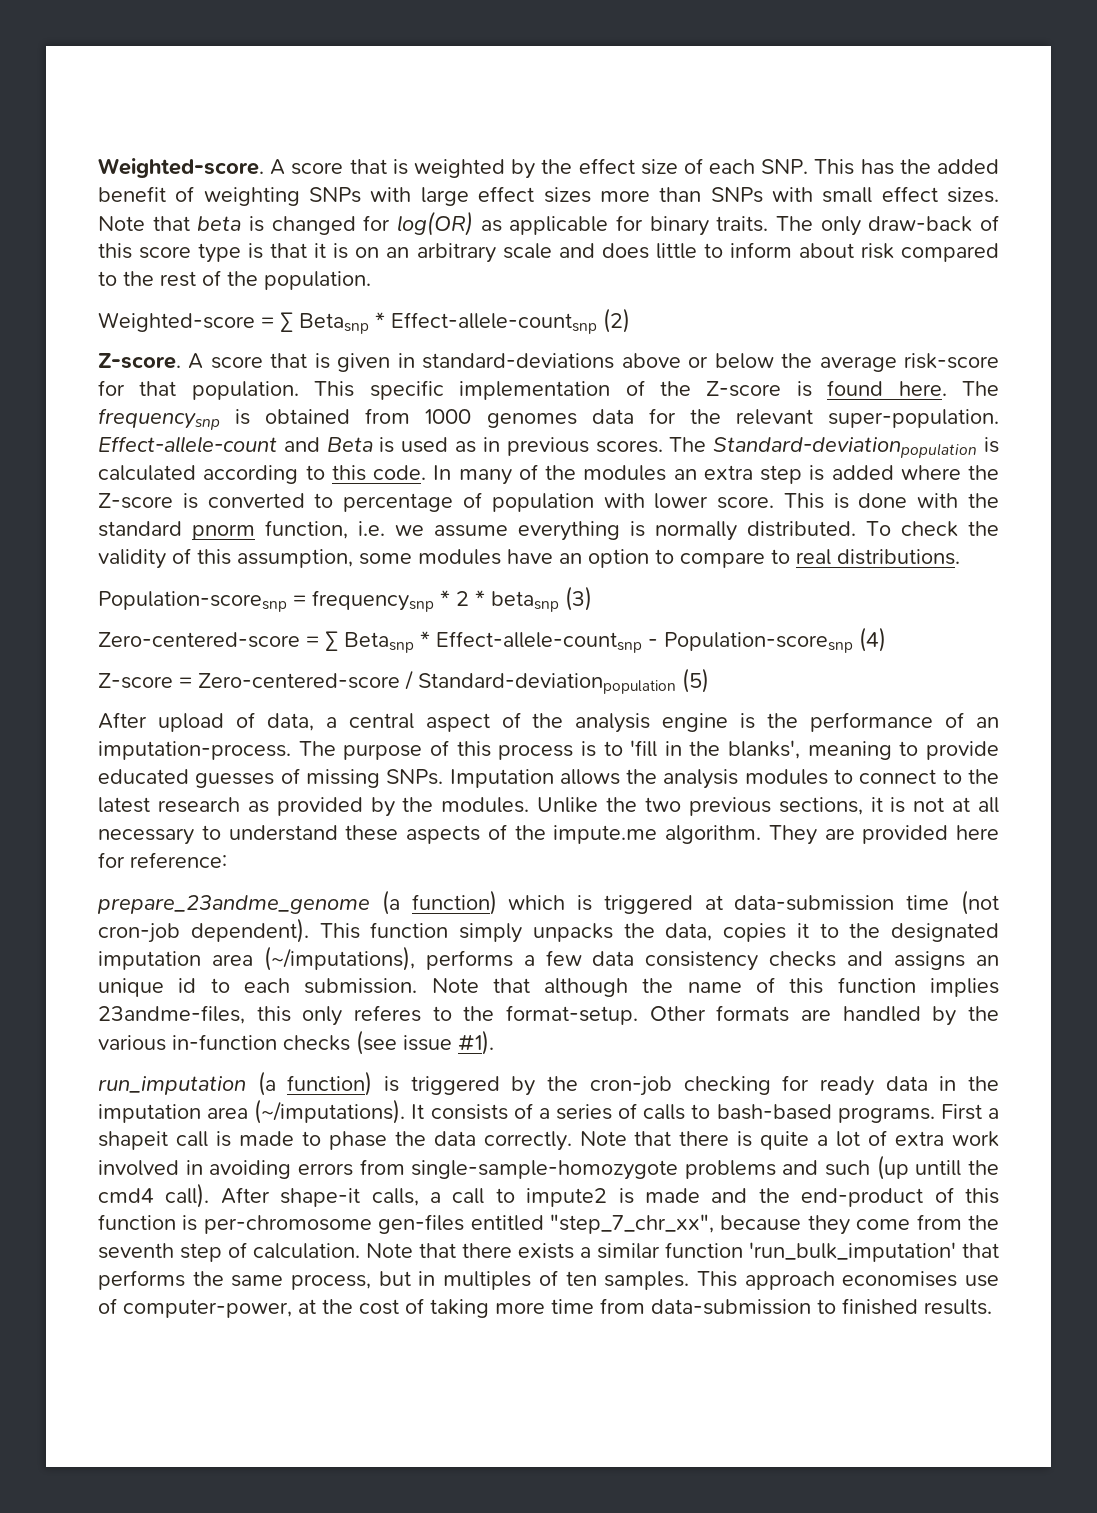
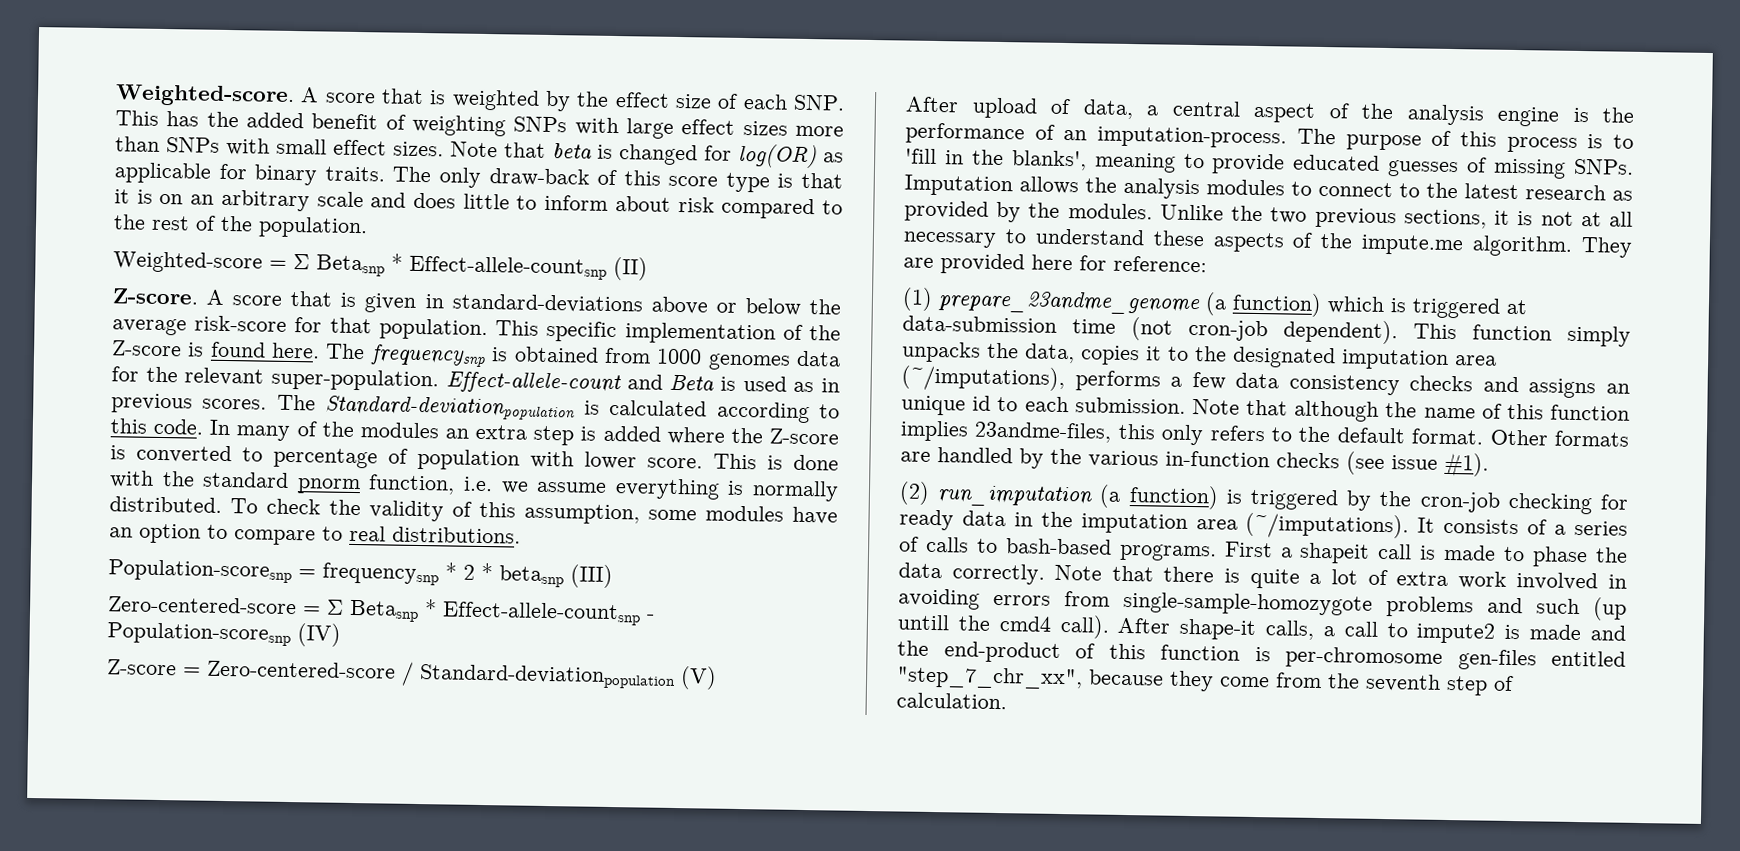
- Weighted-score = Σ Betasnp * Effect-allele-countsnp (2)
+ Weighted-score = Σ Betasnp * Effect-allele-countsnp (II)
- Population-scoresnp = frequencysnp * 2 * betasnp (3)
+ Population-scoresnp = frequencysnp * 2 * betasnp (III)
- Zero-centered-score = Σ Betasnp * Effect-allele-countsnp - Population-scoresnp (4)
+ Zero-centered-score = Σ Betasnp * Effect-allele-countsnp - Population-scoresnp (IV)
- Z-score = Zero-centered-score / Standard-deviationpopulation (5)
+ Z-score = Zero-centered-score / Standard-deviationpopulation (V)
- prepare_23andme_genome (a function) which is triggered at data-submission time (not cron-job dependent).
+ (1) prepare_23andme_genome (a function) which is triggered at data-submission time (not cron-job dependent).
- Note that although the name of this function implies 23andme-files, this only referes to the format-setup.
+ Note that although the name of this function implies 23andme-files, this only refers to the default format.
- run_imputation (a function) is triggered by the cron-job checking for ready data in the imputation area (~/imputations).
+ (2) run_imputation (a function) is triggered by the cron-job checking for ready data in the imputation area (~/imputations).
- Note that there exists a similar function 'run_bulk_imputation' that performs the same process, but in multiples of ten samples. This approach economises use of computer-power, at the cost of taking more time from data-submission to finished results.

